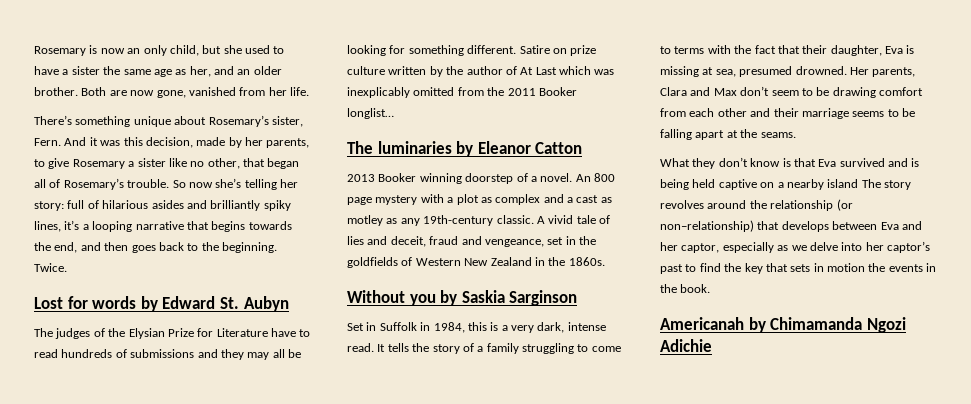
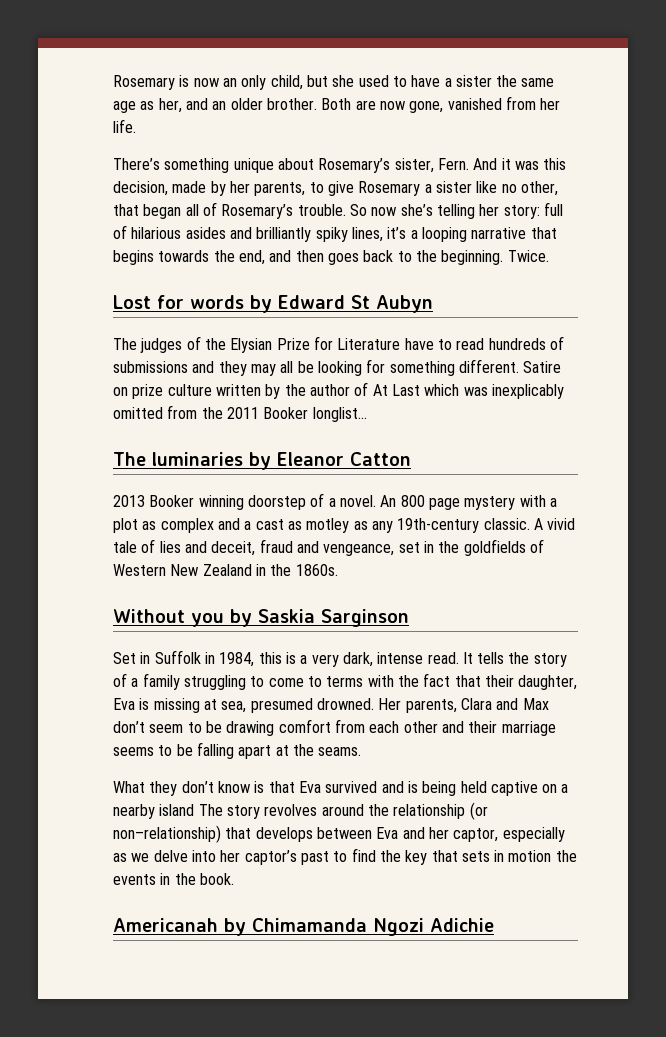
- Lost for words by Edward St. Aubyn
+ Lost for words by Edward St Aubyn

